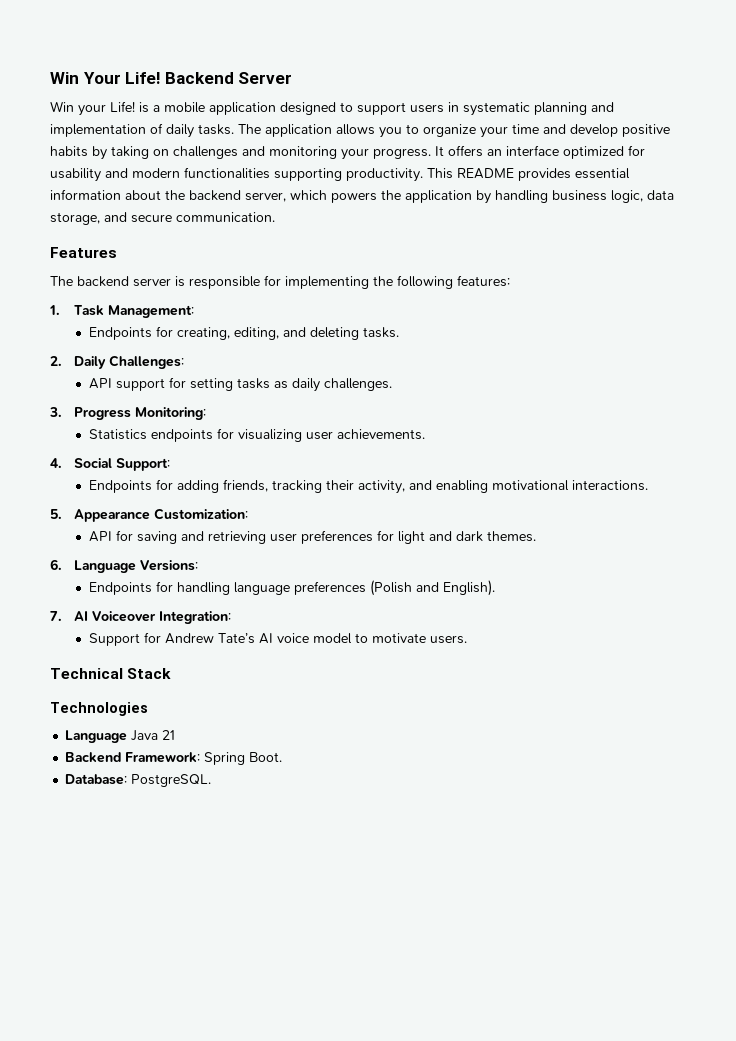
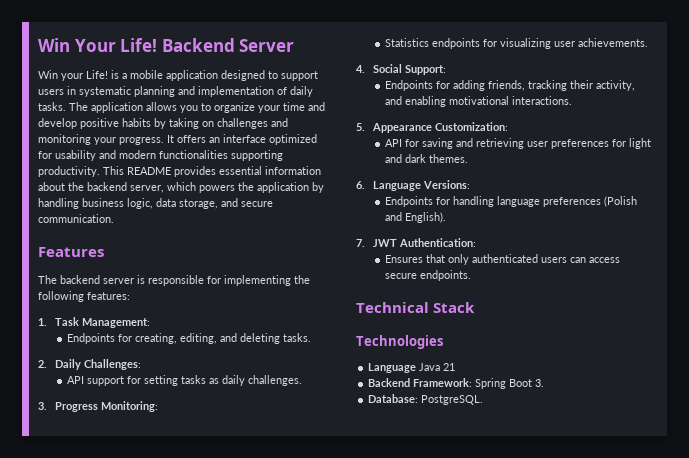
- 7. AI Voiceover Integration:
- Support for Andrew Tate’s AI voice model to motivate users.
+ 7. JWT Authentication:
+ Ensures that only authenticated users can access secure endpoints.
- Backend Framework: Spring Boot.
+ Backend Framework: Spring Boot 3.

